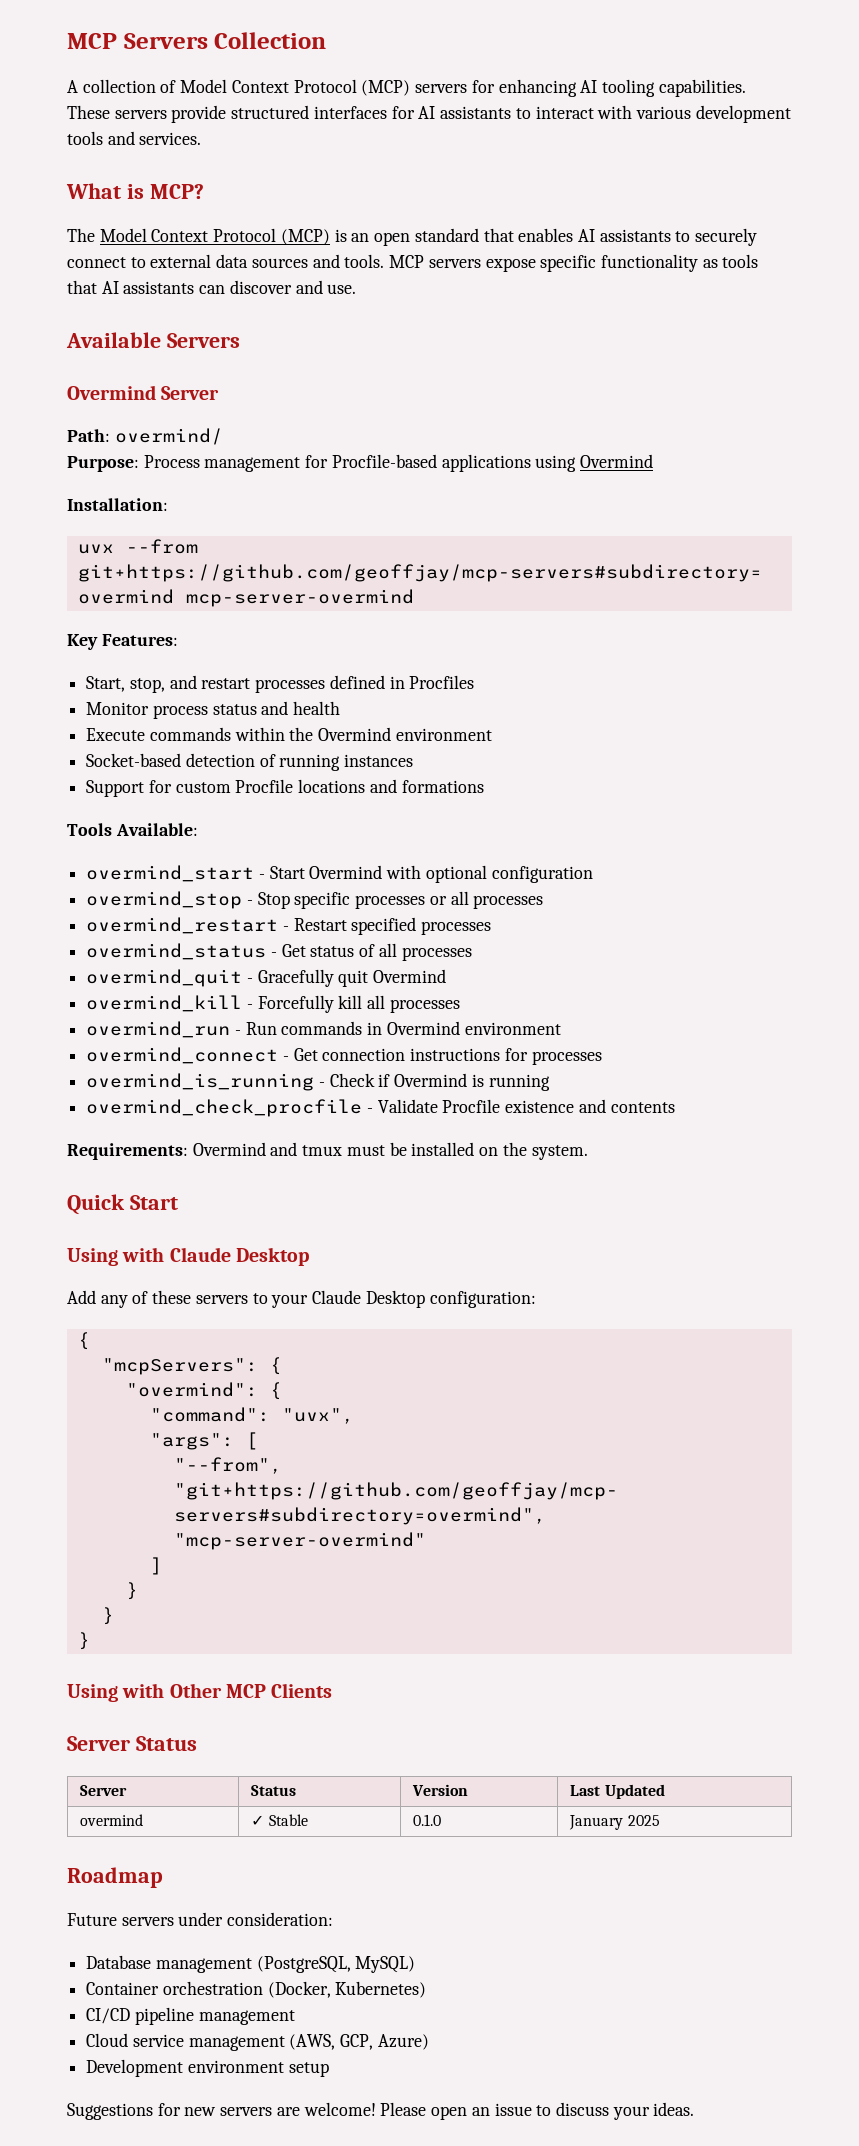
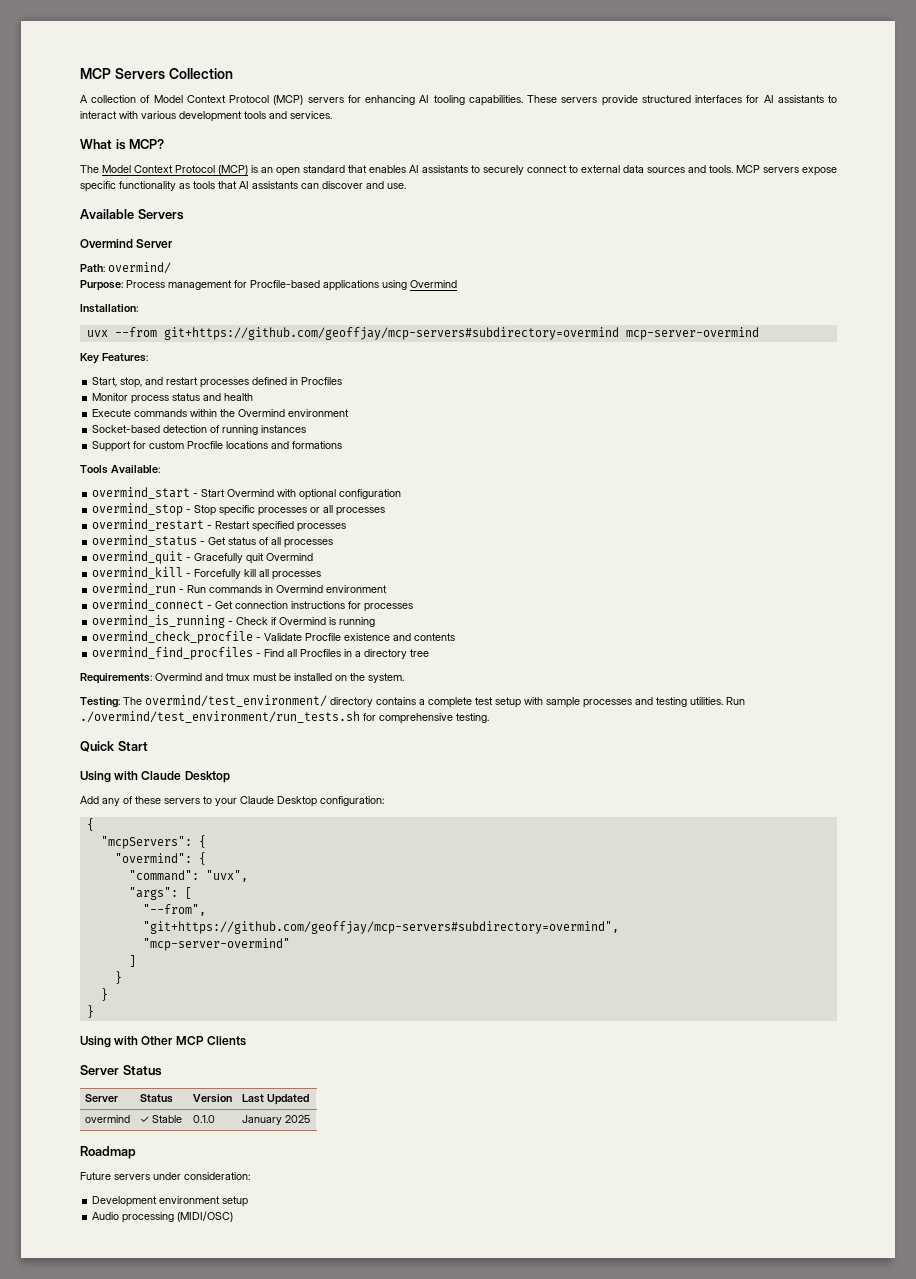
+ overmind_find_procfiles - Find all Procfiles in a directory tree
+ Testing: The overmind/test_environment/ directory contains a complete test setup with sample processes and testing utilities. Run ./overmind/test_environment/run_tests.sh for comprehensive testing.
- Database management (PostgreSQL, MySQL)
- Container orchestration (Docker, Kubernetes)
- CI/CD pipeline management
- Cloud service management (AWS, GCP, Azure)
  Development environment setup
- Suggestions for new servers are welcome! Please open an issue to discuss your ideas.
+ Audio processing (MIDI/OSC)

